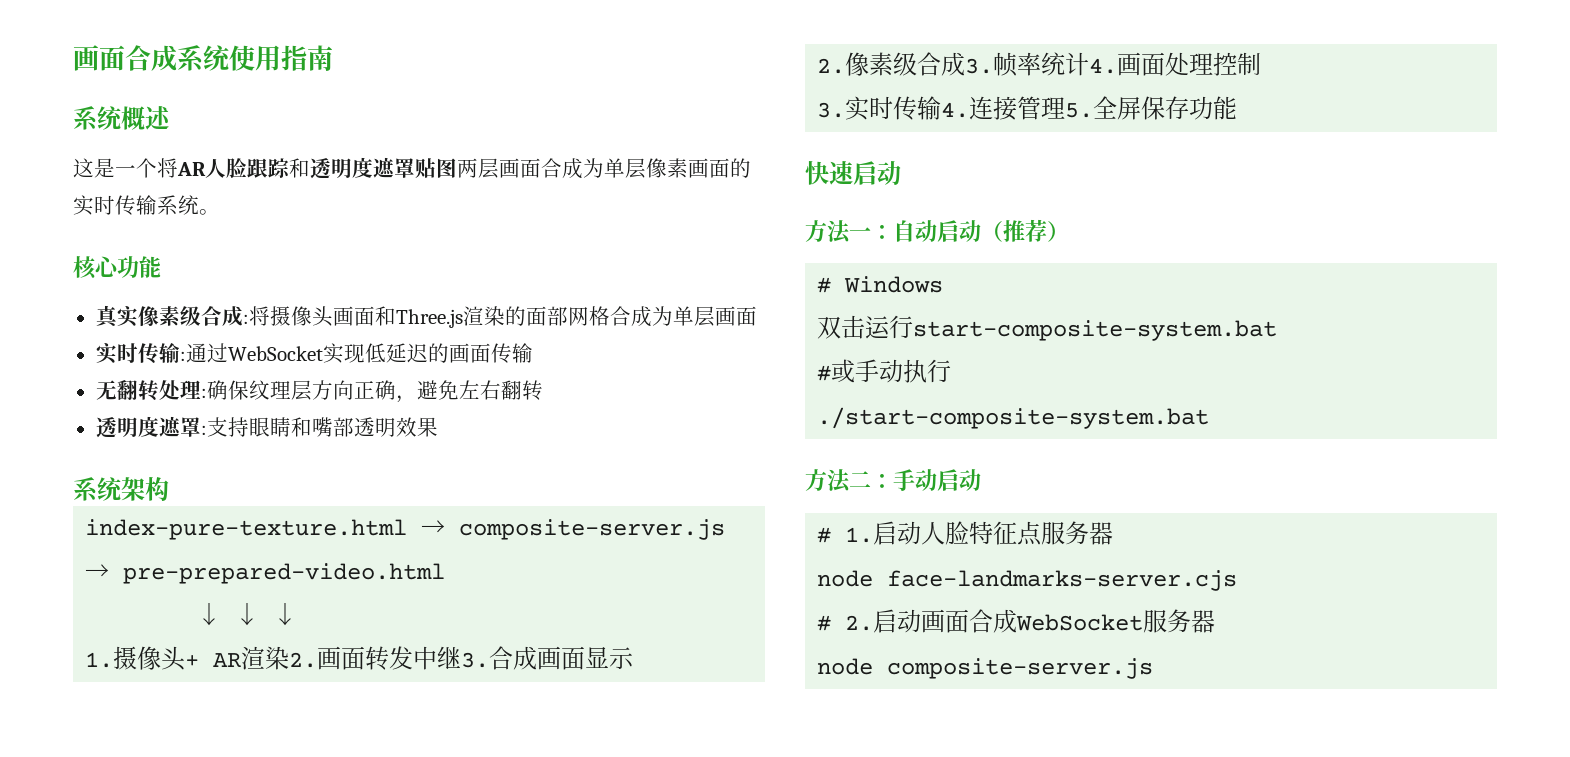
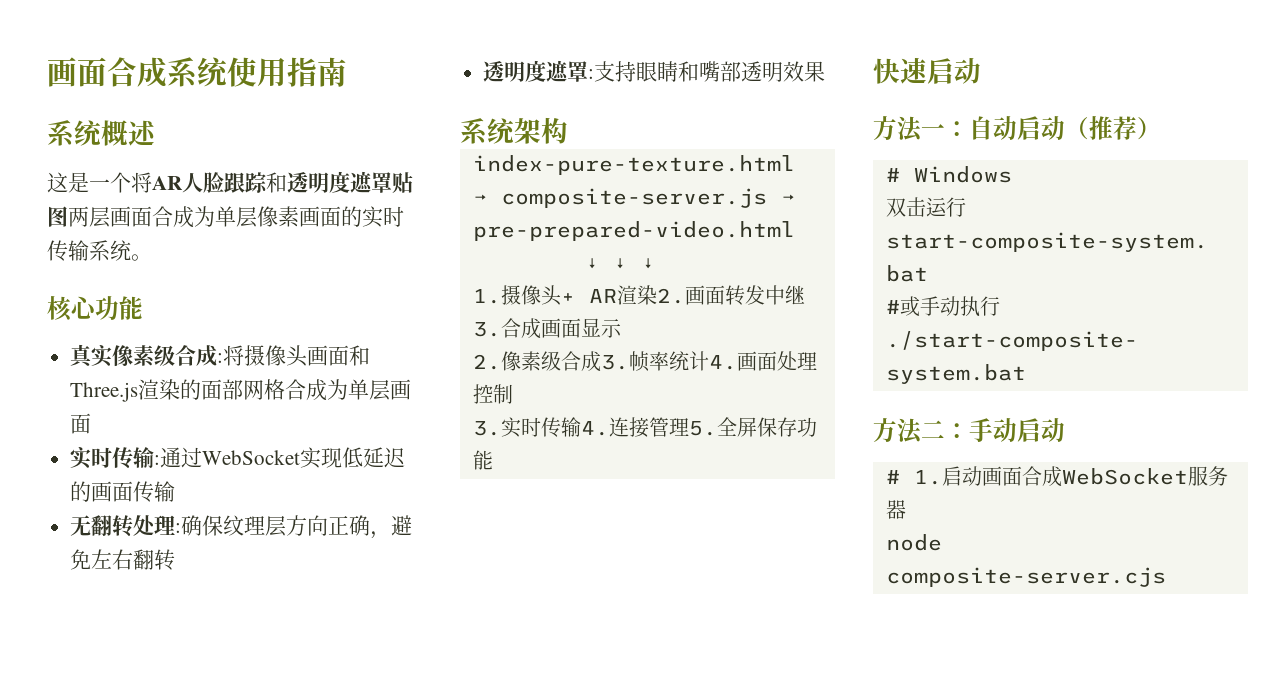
- # 1.启动人脸特征点服务器
- node face-landmarks-server.cjs
- # 2.启动画面合成WebSocket服务器
+ # 1.启动画面合成WebSocket服务器
- node composite-server.js
+ node composite-server.cjs

